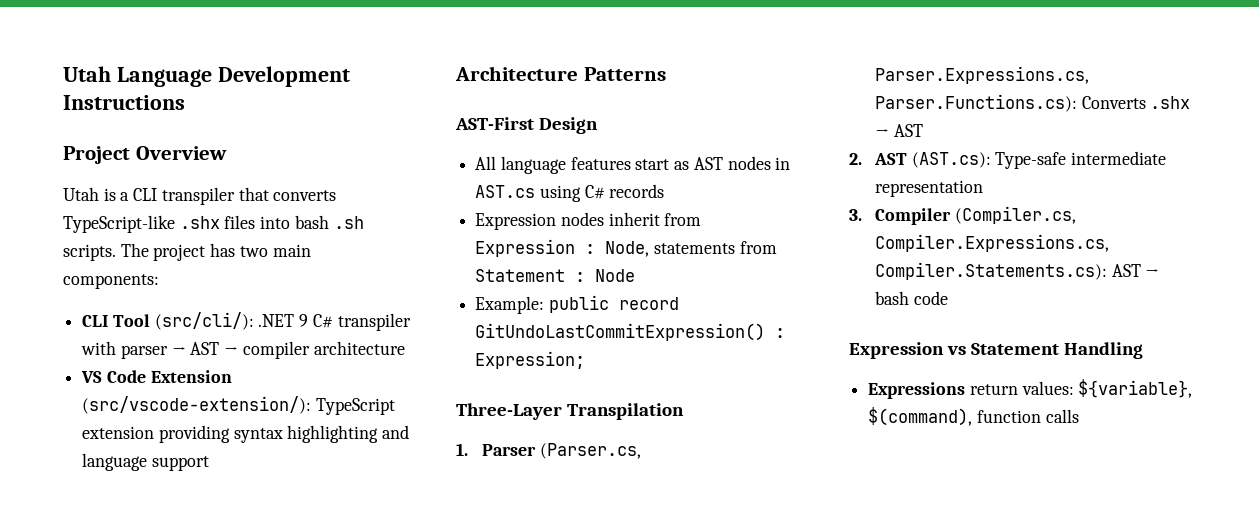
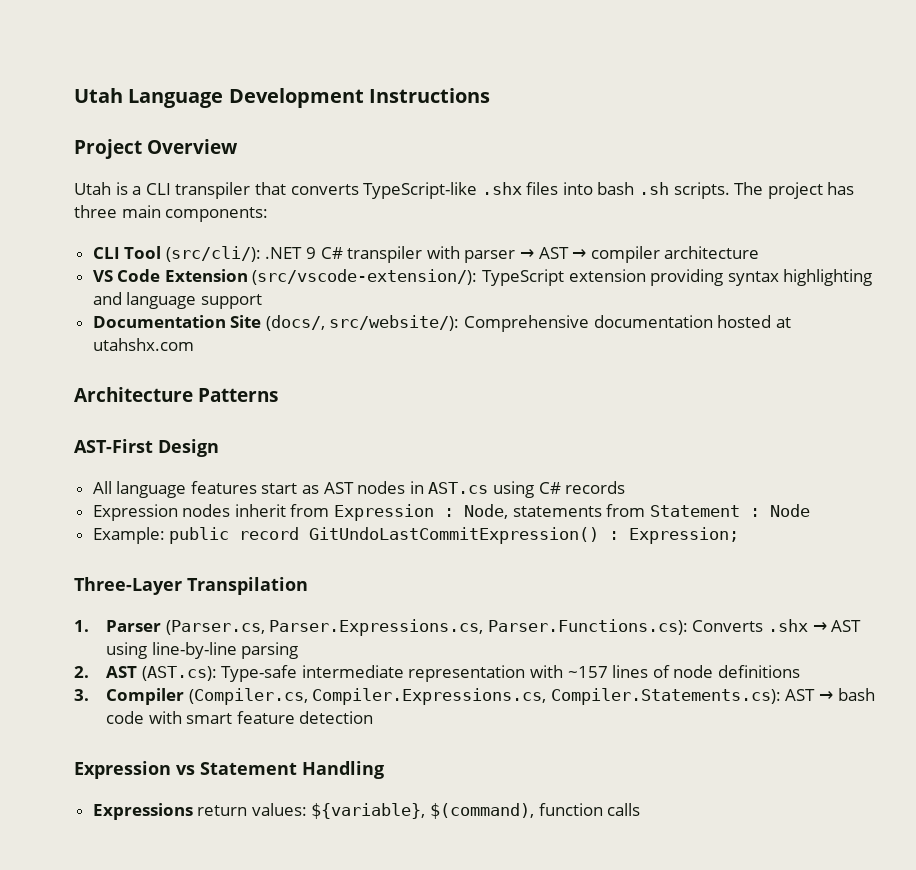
- The project has two main components:
+ The project has three main components:
+ Documentation Site (docs/, src/website/): Comprehensive documentation hosted at utahshx.com
- 1. Parser (Parser.cs, Parser.Expressions.cs, Parser.Functions.cs): Converts .shx → AST
+ 1. Parser (Parser.cs, Parser.Expressions.cs, Parser.Functions.cs): Converts .shx → AST using line-by-line parsing
- 2. AST (AST.cs): Type-safe intermediate representation
+ 2. AST (AST.cs): Type-safe intermediate representation with ~157 lines of node definitions
- 3. Compiler (Compiler.cs, Compiler.Expressions.cs, Compiler.Statements.cs): AST → bash code
+ 3. Compiler (Compiler.cs, Compiler.Expressions.cs, Compiler.Statements.cs): AST → bash code with smart feature detection

